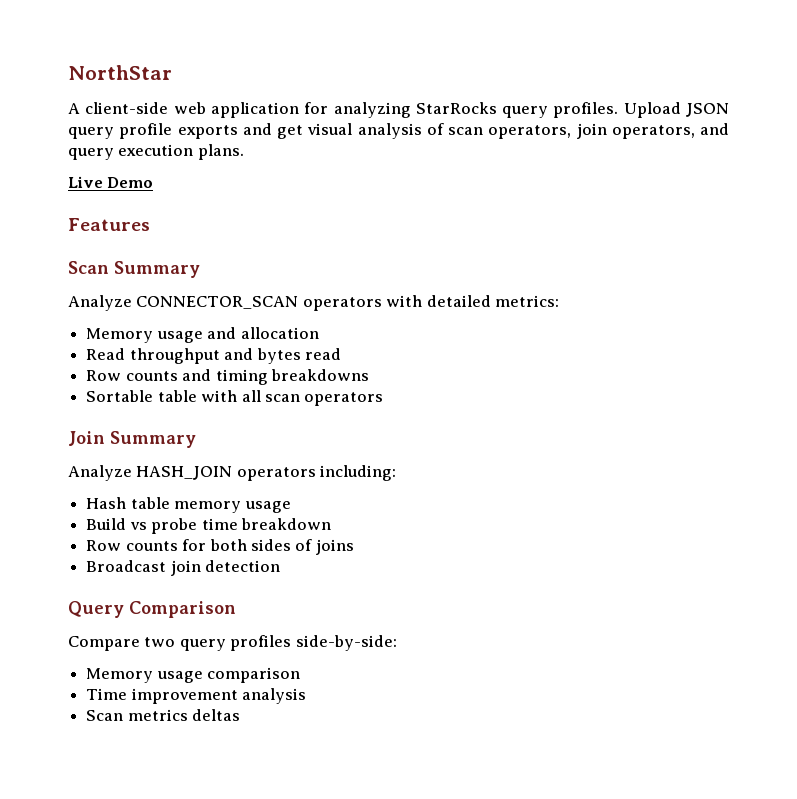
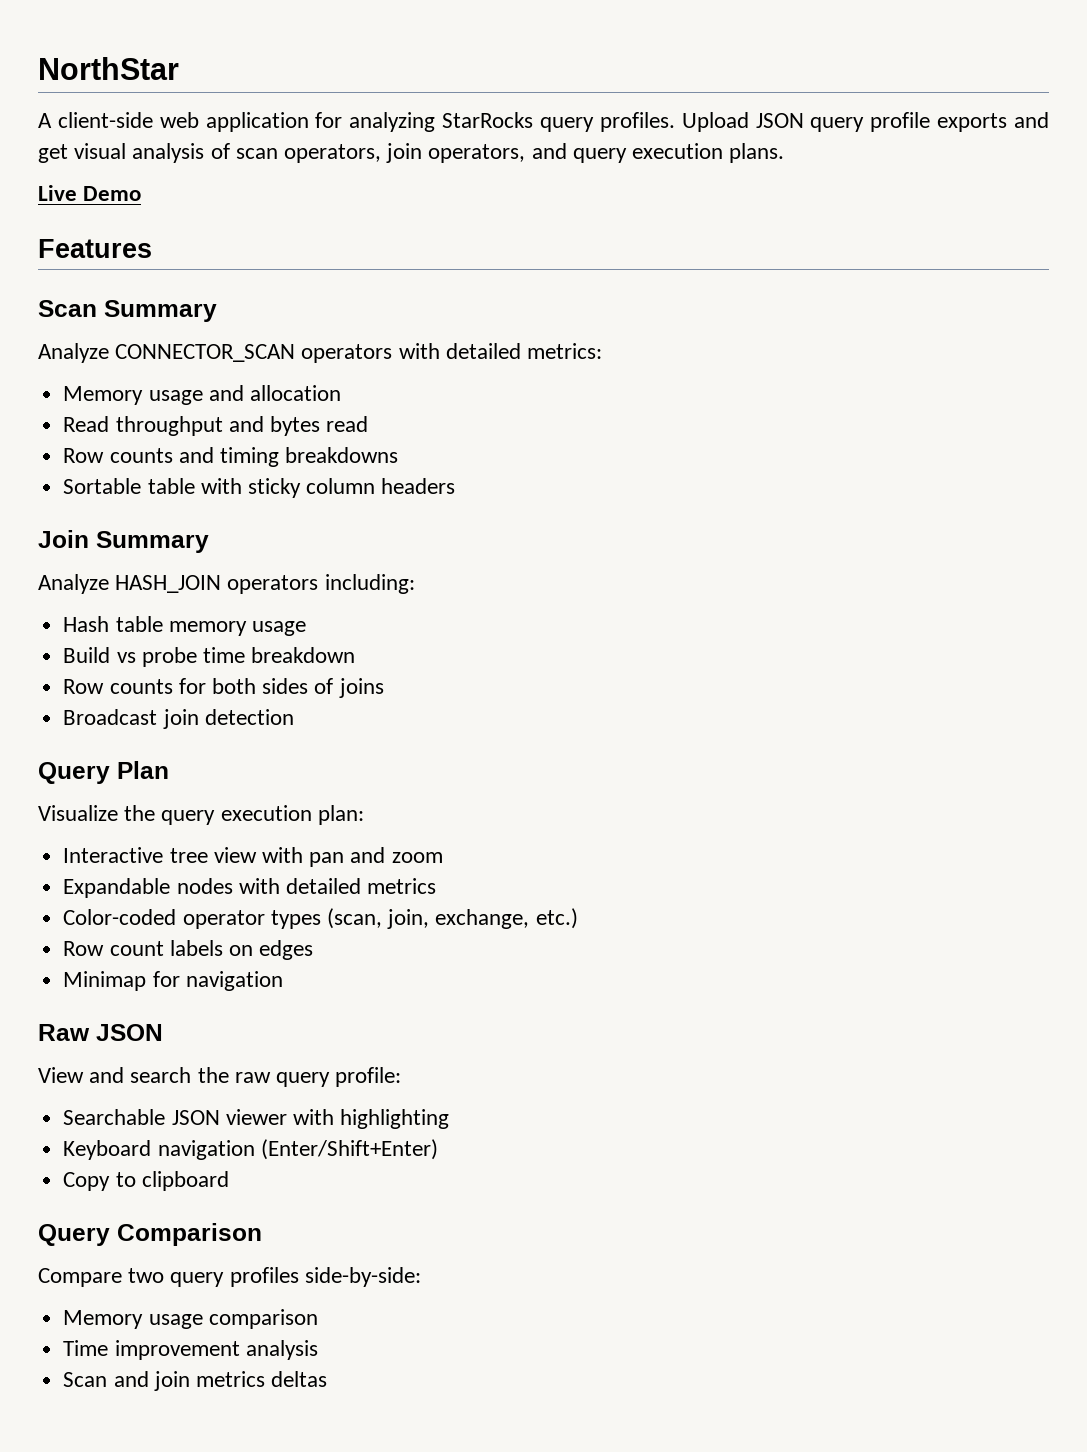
- Sortable table with all scan operators
+ Sortable table with sticky column headers
+ Query Plan
+ Visualize the query execution plan:
+ Interactive tree view with pan and zoom
+ Expandable nodes with detailed metrics
+ Color-coded operator types (scan, join, exchange, etc.)
+ Row count labels on edges
+ Minimap for navigation
+ Raw JSON
+ View and search the raw query profile:
+ Searchable JSON viewer with highlighting
+ Keyboard navigation (Enter/Shift+Enter)
+ Copy to clipboard
- Scan metrics deltas
+ Scan and join metrics deltas

